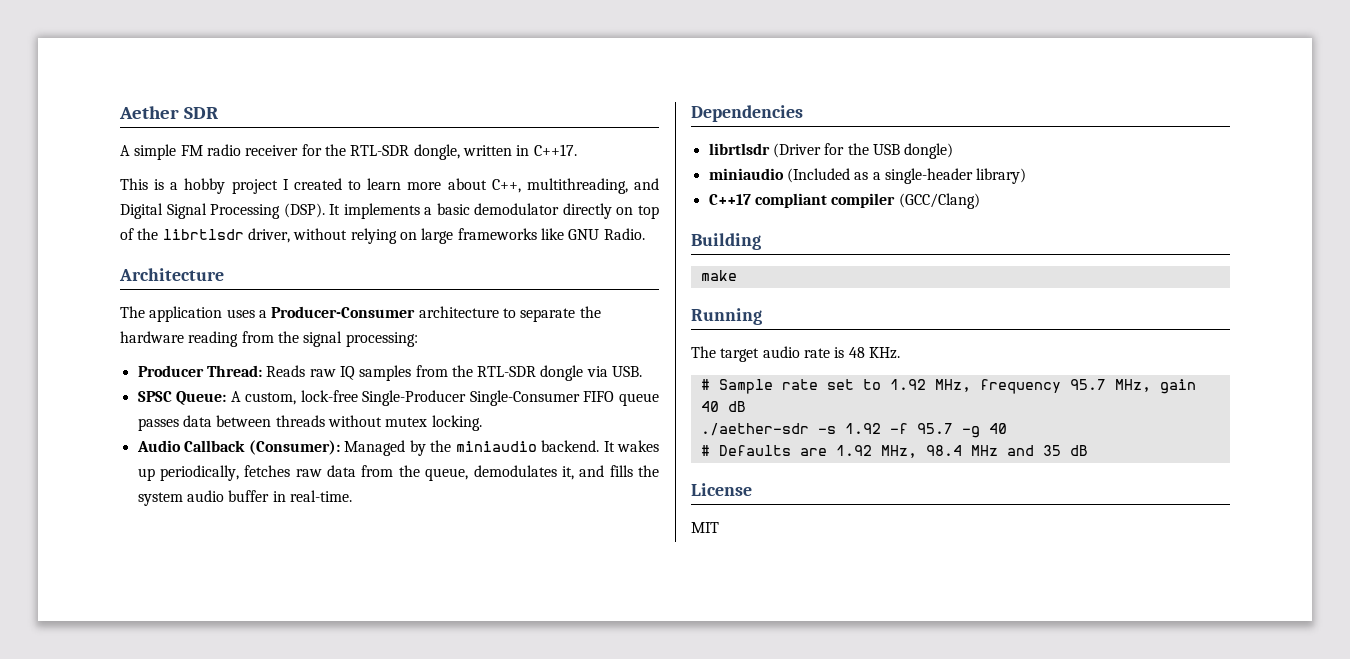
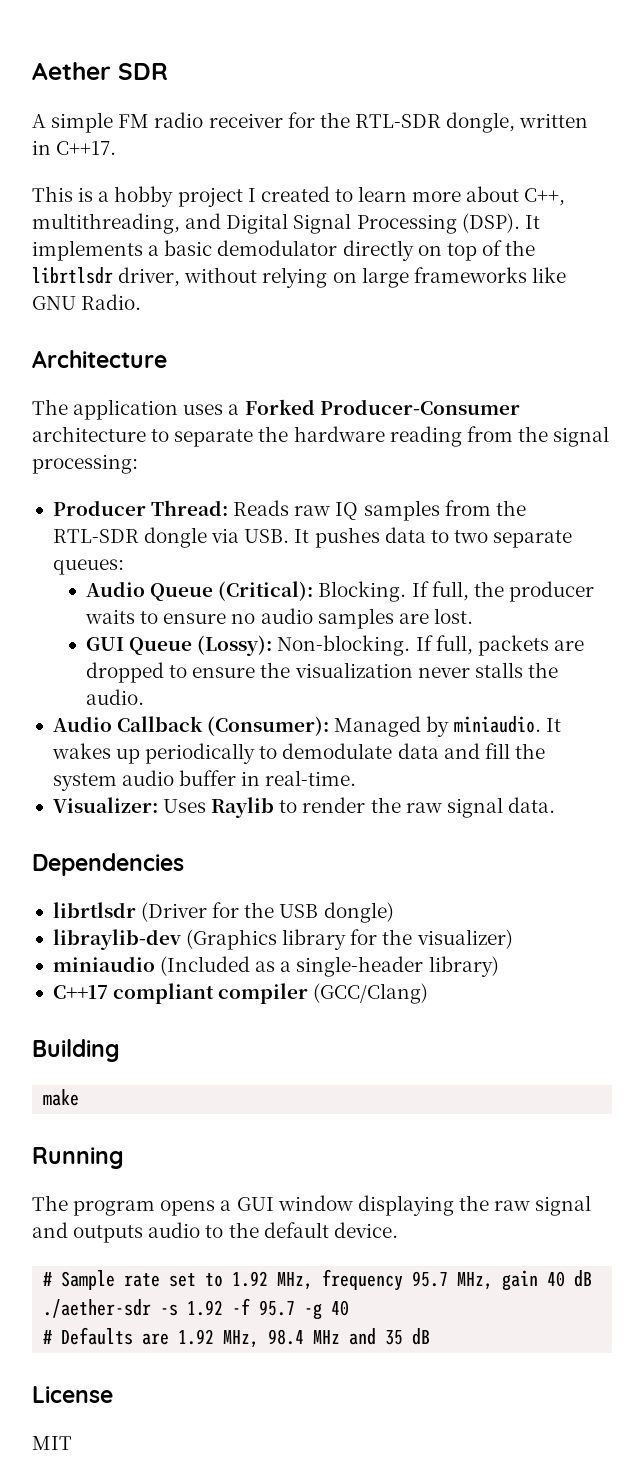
- The application uses a Producer-Consumer architecture to separate the hardware reading from the signal processing:
+ The application uses a Forked Producer-Consumer architecture to separate the hardware reading from the signal processing:
- Producer Thread: Reads raw IQ samples from the RTL-SDR dongle via USB.
- SPSC Queue: A custom, lock-free Single-Producer Single-Consumer FIFO queue passes data between threads without mutex locking.
+ Producer Thread: Reads raw IQ samples from the RTL-SDR dongle via USB. It pushes data to two separate queues:
+ Audio Queue (Critical): Blocking. If full, the producer waits to ensure no audio samples are lost.
+ GUI Queue (Lossy): Non-blocking. If full, packets are dropped to ensure the visualization never stalls the audio.
- Audio Callback (Consumer): Managed by the miniaudio backend. It wakes up periodically, fetches raw data from the queue, demodulates it, and fills the system audio buffer in real-time.
+ Audio Callback (Consumer): Managed by miniaudio. It wakes up periodically to demodulate data and fill the system audio buffer in real-time.
+ Visualizer: Uses Raylib to render the raw signal data.
+ libraylib-dev (Graphics library for the visualizer)
- The target audio rate is 48 KHz.
+ The program opens a GUI window displaying the raw signal and outputs audio to the default device.

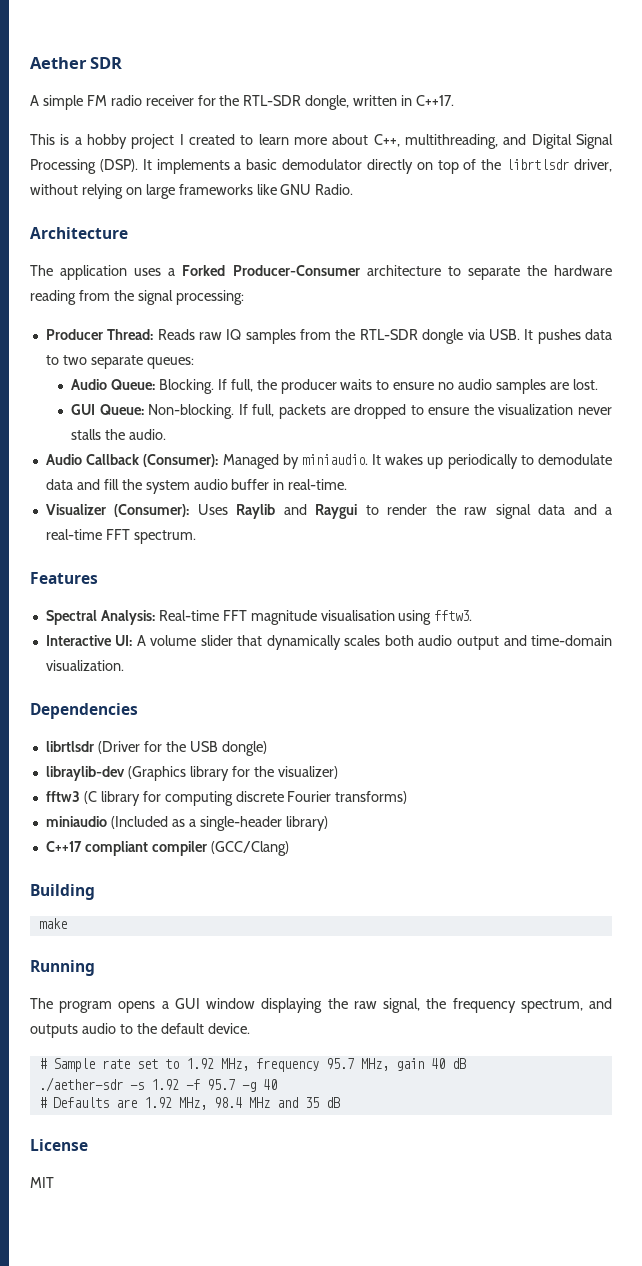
- Audio Queue (Critical): Blocking.
+ Audio Queue: Blocking.
- GUI Queue (Lossy): Non-blocking.
+ GUI Queue: Non-blocking.
- Visualizer: Uses Raylib to render the raw signal data.
+ Visualizer (Consumer): Uses Raylib and Raygui to render the raw signal data and a real-time FFT spectrum.
+ Features
+ Spectral Analysis: Real-time FFT magnitude visualisation using fftw3.
+ Interactive UI: A volume slider that dynamically scales both audio output and time-domain visualization.
+ fftw3 (C library for computing discrete Fourier transforms)
- The program opens a GUI window displaying the raw signal and outputs audio to the default device.
+ The program opens a GUI window displaying the raw signal, the frequency spectrum, and outputs audio to the default device.

